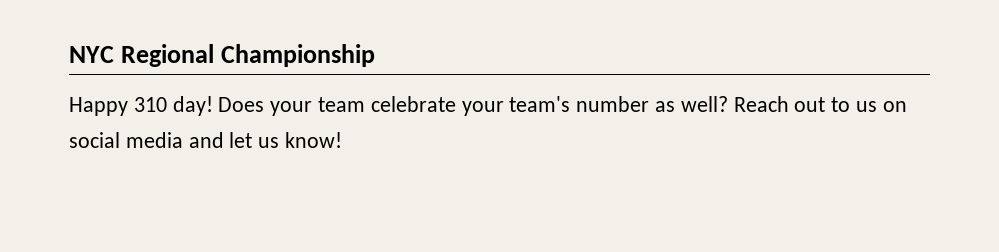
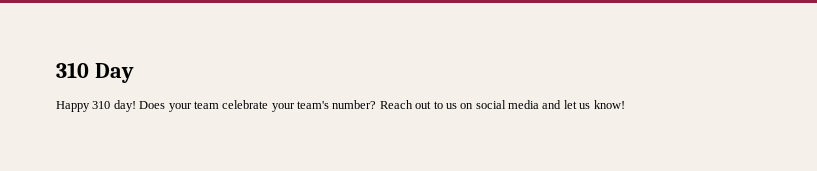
- NYC Regional Championship
+ 310 Day
- Does your team celebrate your team's number as well?
+ Does your team celebrate your team's number?

